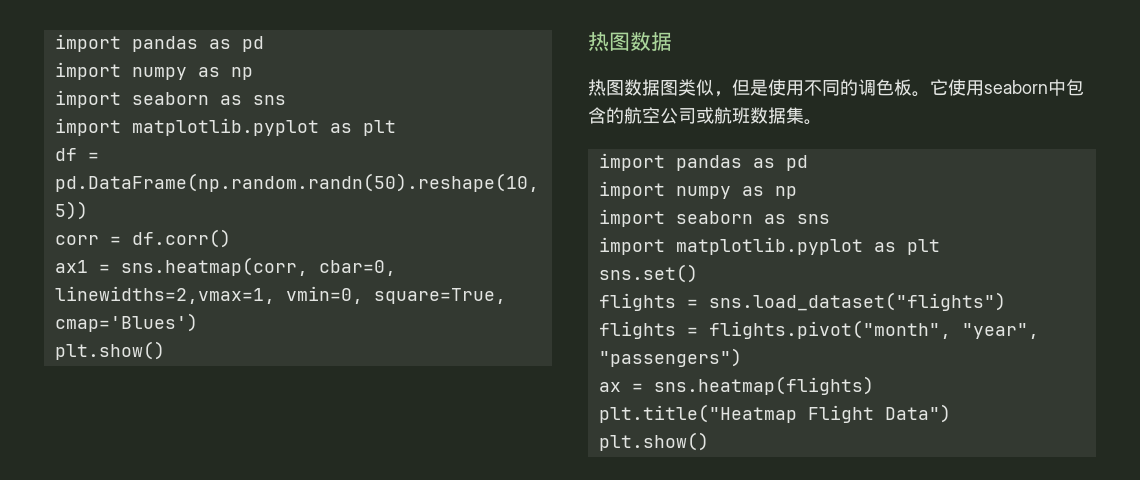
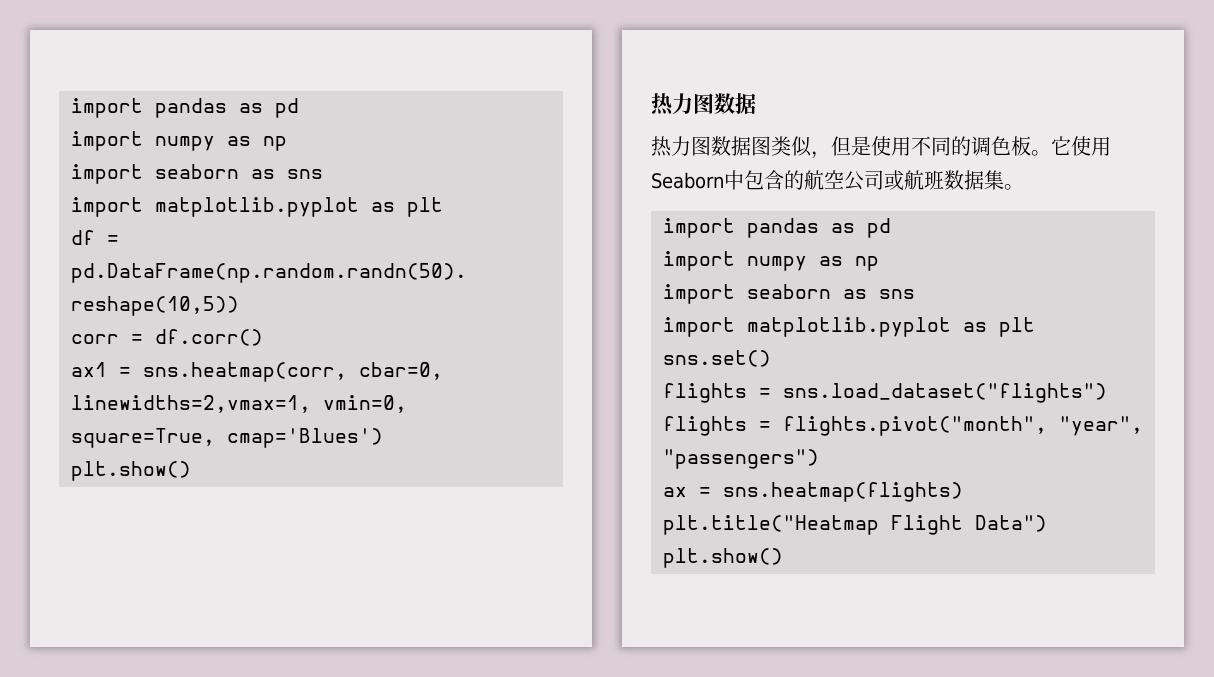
  ax1 = sns.heatmap(corr, cbar=0, linewidths=2,vmax=1, vmin=0, square=True, cmap='Blues')
  plt.show()
- 热图数据
+ 热力图数据
- 热图数据图类似，但是使用不同的调色板。
+ 热力图数据图类似，但是使用不同的调色板。
- 它使用seaborn中包含的航空公司或航班数据集。
+ 它使用Seaborn中包含的航空公司或航班数据集。

